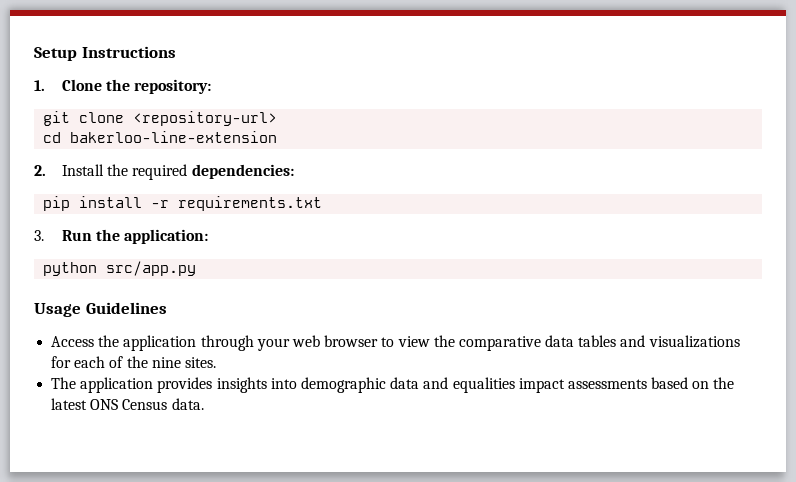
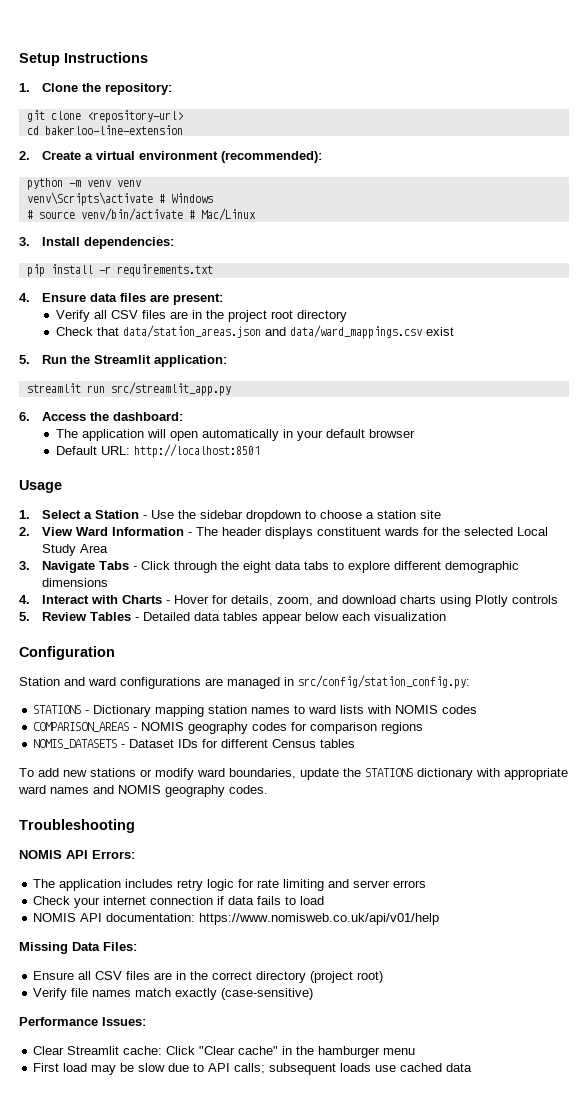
- 2. Install the required dependencies:
+ 2. Create a virtual environment (recommended):
+ python -m venv venv
+ venv\Scripts\activate # Windows
+ # source venv/bin/activate # Mac/Linux
+ 3. Install dependencies:
- 3. Run the application:
+ 4. Ensure data files are present:
+ Verify all CSV files are in the project root directory
+ Check that data/station_areas.json and data/ward_mappings.csv exist
+ 5. Run the Streamlit application:
- python src/app.py
- Usage Guidelines
- Access the application through your web browser to view the comparative data tables and visualizations for each of the nine sites.
- The application provides insights into demographic data and equalities impact assessments based on the latest ONS Census data.
+ streamlit run src/streamlit_app.py
+ 6. Access the dashboard:
+ The application will open automatically in your default browser
+ Default URL: http://localhost:8501
+ Usage
+ 1. Select a Station - Use the sidebar dropdown to choose a station site
+ 2. View Ward Information - The header displays constituent wards for the selected Local Study Area
+ 3. Navigate Tabs - Click through the eight data tabs to explore different demographic dimensions
+ 4. Interact with Charts - Hover for details, zoom, and download charts using Plotly controls
+ 5. Review Tables - Detailed data tables appear below each visualization
+ Configuration
+ Station and ward configurations are managed in src/config/station_config.py:
+ STATIONS - Dictionary mapping station names to ward lists with NOMIS codes
+ COMPARISON_AREAS - NOMIS geography codes for comparison regions
+ NOMIS_DATASETS - Dataset IDs for different Census tables
+ To add new stations or modify ward boundaries, update the STATIONS dictionary with appropriate ward names and NOMIS geography codes.
+ Troubleshooting
+ NOMIS API Errors:
+ The application includes retry logic for rate limiting and server errors
+ Check your internet connection if data fails to load
+ NOMIS API documentation: https://www.nomisweb.co.uk/api/v01/help
+ Missing Data Files:
+ Ensure all CSV files are in the correct directory (project root)
+ Verify file names match exactly (case-sensitive)
+ Performance Issues:
+ Clear Streamlit cache: Click "Clear cache" in the hamburger menu
+ First load may be slow due to API calls; subsequent loads use cached data

